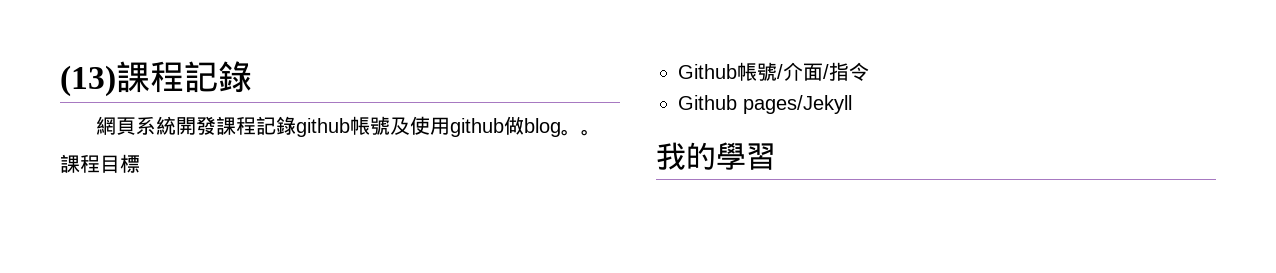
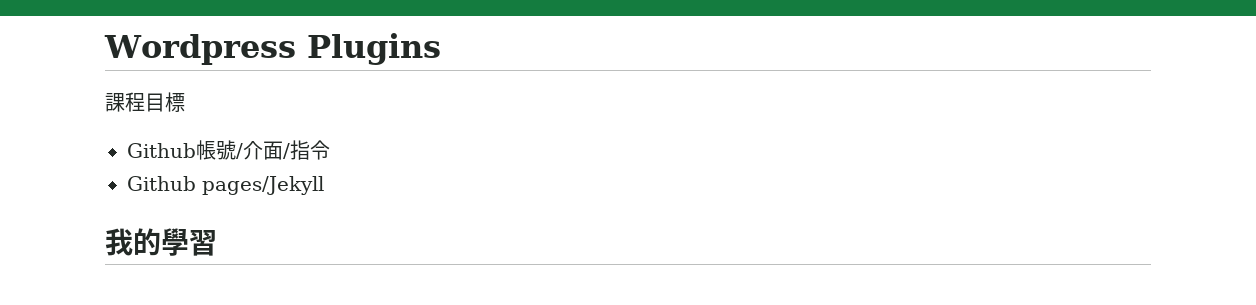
- (13)課程記錄
- 網頁系統開發課程記錄github帳號及使用github做blog。。
+ Wordpress Plugins

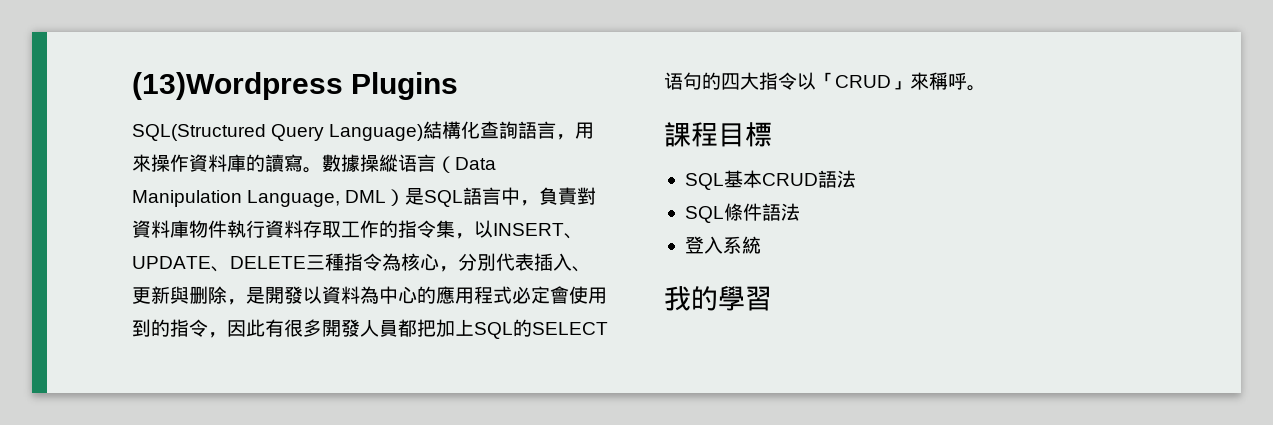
- Wordpress Plugins
+ (13)Wordpress Plugins
+ SQL(Structured Query Language)結構化查詢語言，用來操作資料庫的讀寫。數據操縱语言（Data Manipulation Language, DML）是SQL語言中，負責對資料庫物件執行資料存取工作的指令集，以INSERT、UPDATE、DELETE三種指令為核心，分別代表插入、更新與删除，是開發以資料為中心的應用程式必定會使用到的指令，因此有很多開發人員都把加上SQL的SELECT语句的四大指令以「CRUD」來稱呼。
  課程目標
- Github帳號/介面/指令
- Github pages/Jekyll
+ SQL基本CRUD語法
+ SQL條件語法
+ 登入系統

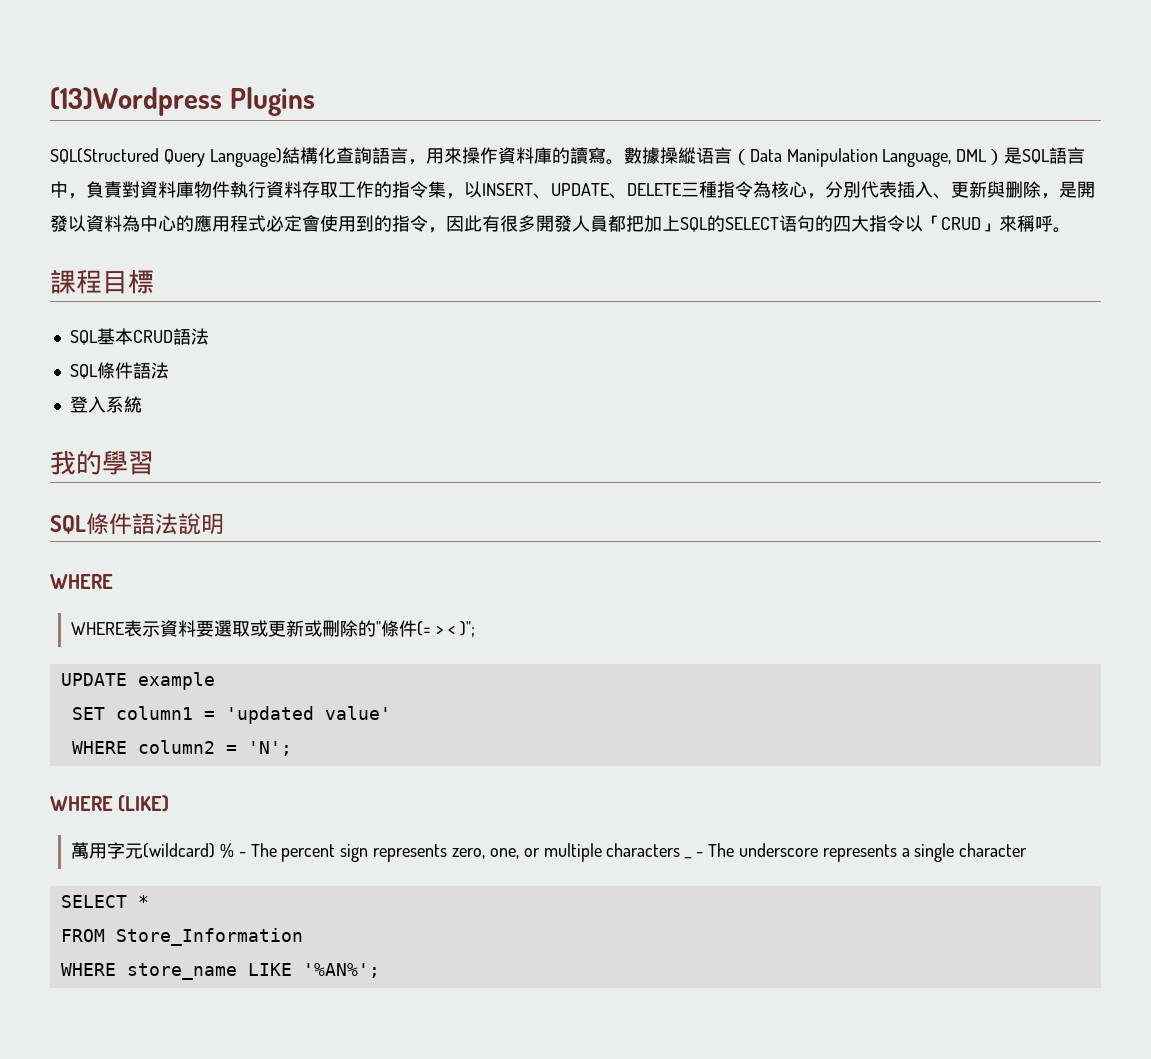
+ SQL條件語法說明
+ WHERE
+ WHERE表示資料要選取或更新或刪除的"條件(= > < )";
+ UPDATE example
+ SET column1 = 'updated value'
+ WHERE column2 = 'N';
+ WHERE (LIKE)
+ 萬用字元(wildcard) % - The percent sign represents zero, one, or multiple characters _ - The underscore represents a single character
+ SELECT *
+ FROM Store_Information
+ WHERE store_name LIKE '%AN%';

